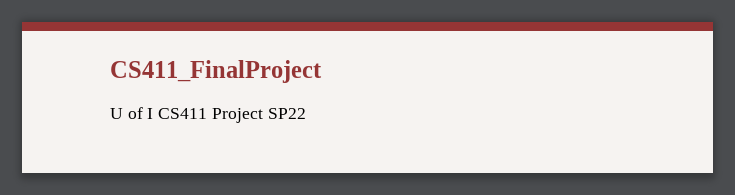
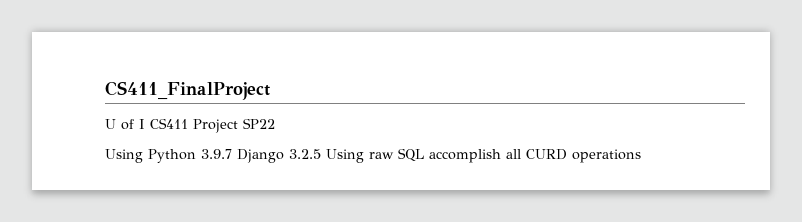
+ Using Python 3.9.7 Django 3.2.5 Using raw SQL accomplish all CURD operations

